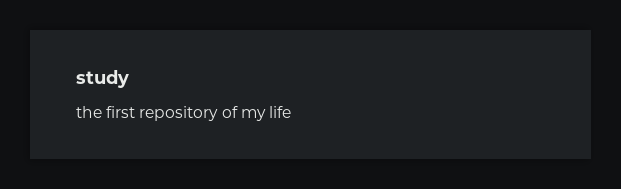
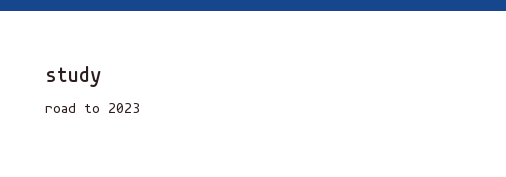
- the first repository of my life
+ road to 2023

